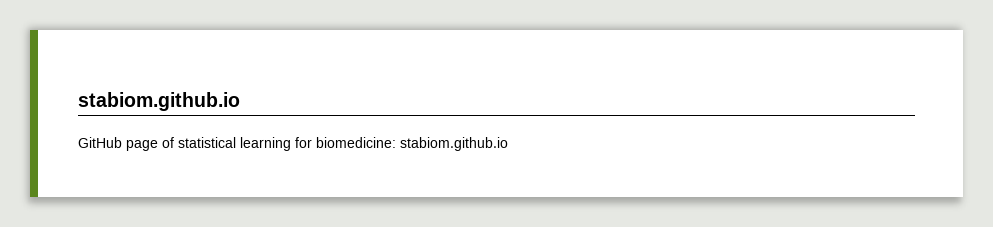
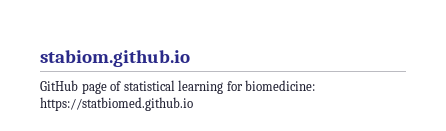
- GitHub page of statistical learning for biomedicine: stabiom.github.io
+ GitHub page of statistical learning for biomedicine: https://statbiomed.github.io

